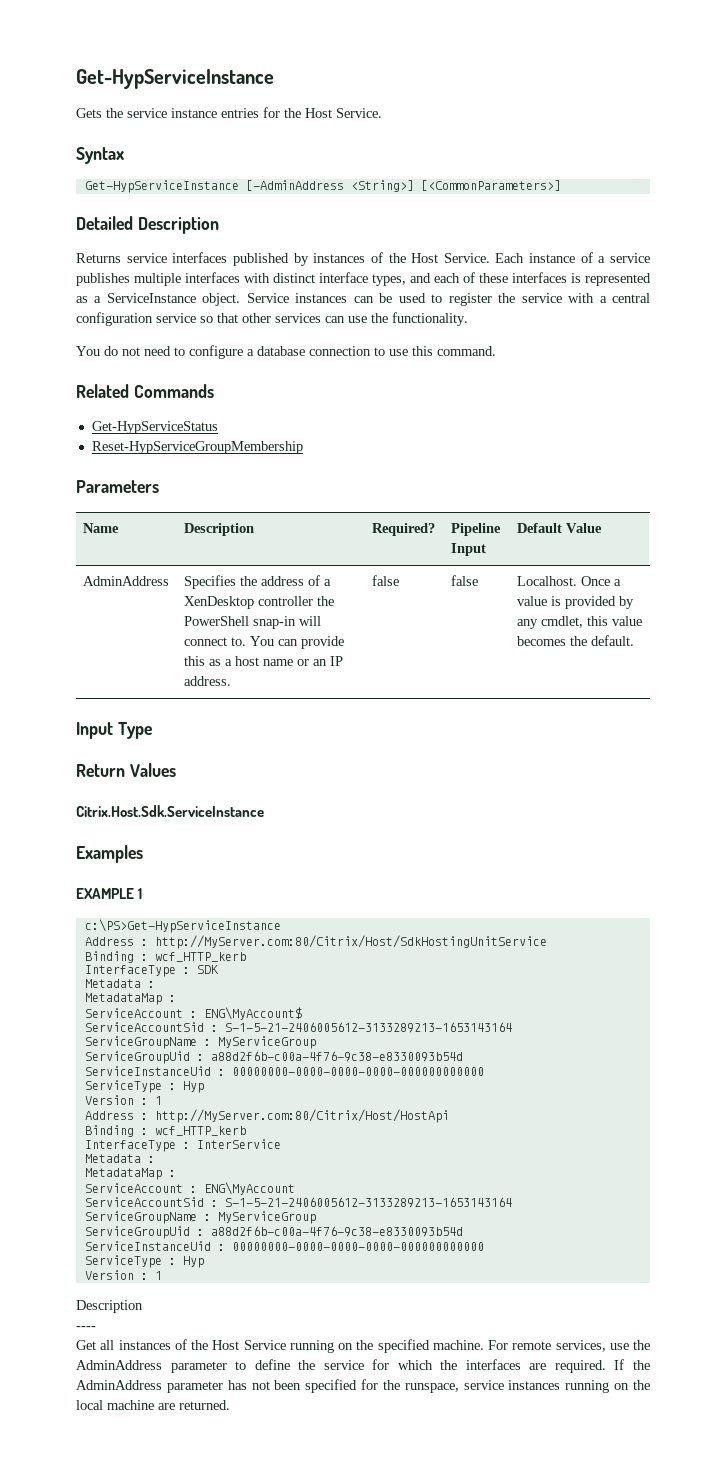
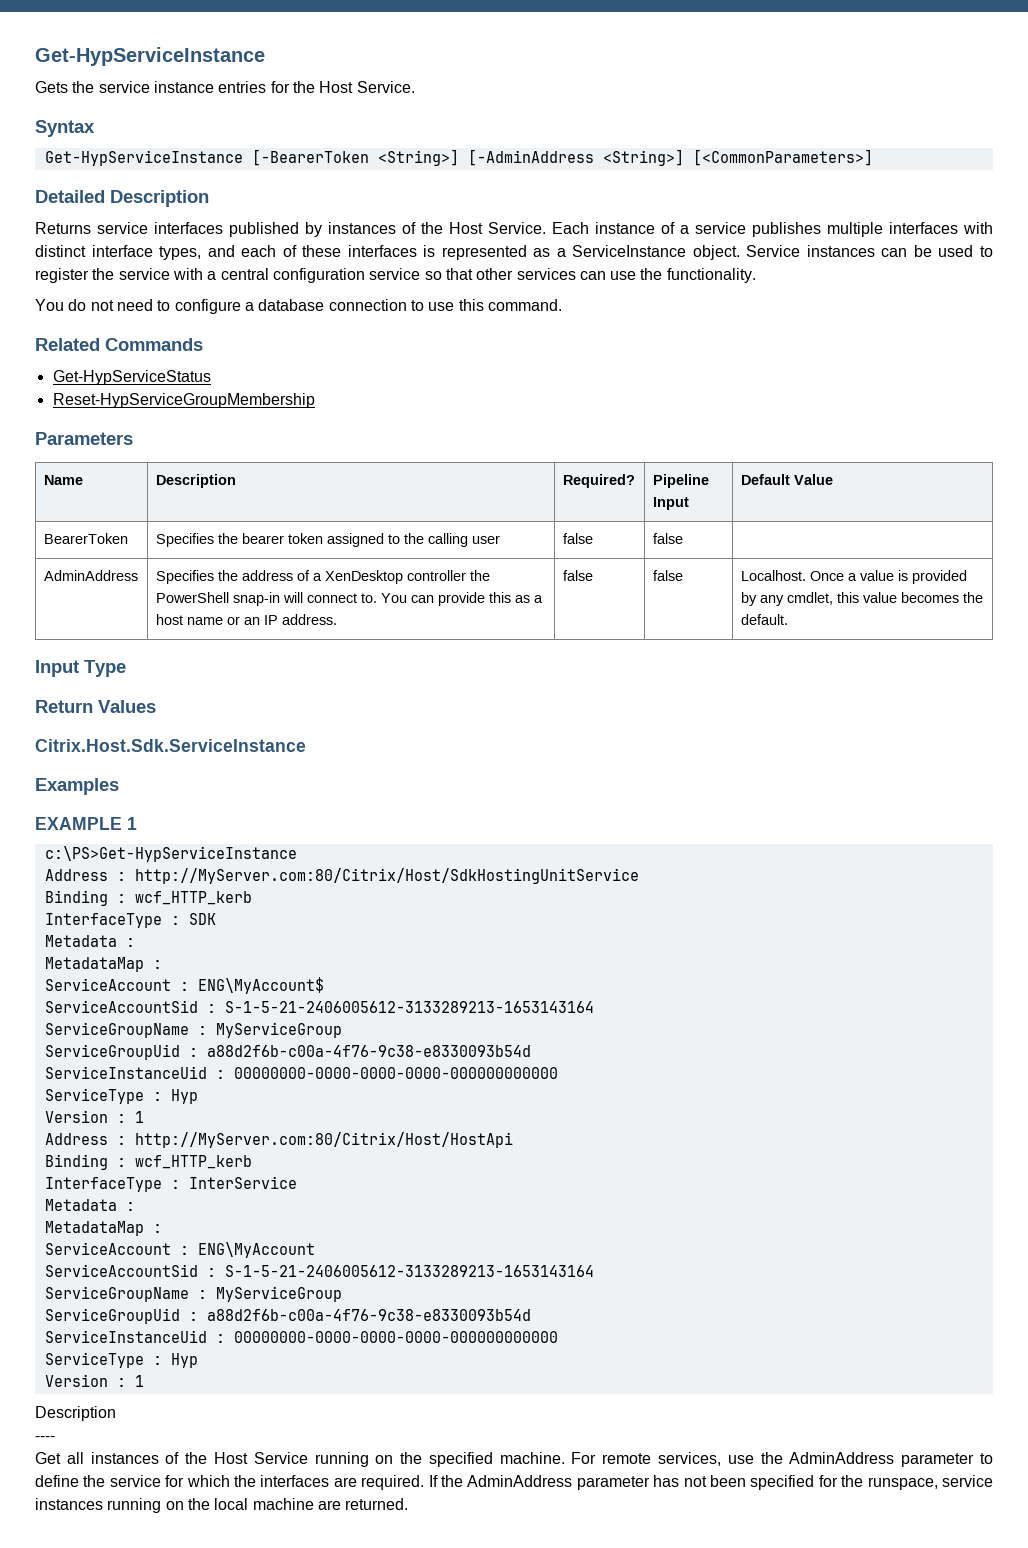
- Get-HypServiceInstance [-AdminAddress <String>] [<CommonParameters>]
+ Get-HypServiceInstance [-BearerToken <String>] [-AdminAddress <String>] [<CommonParameters>]
+ BearerToken | Specifies the bearer token assigned to the calling user | false | false |

